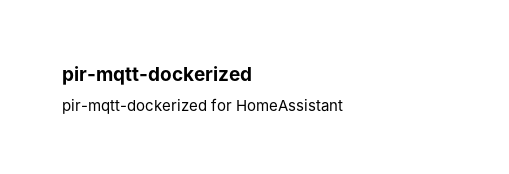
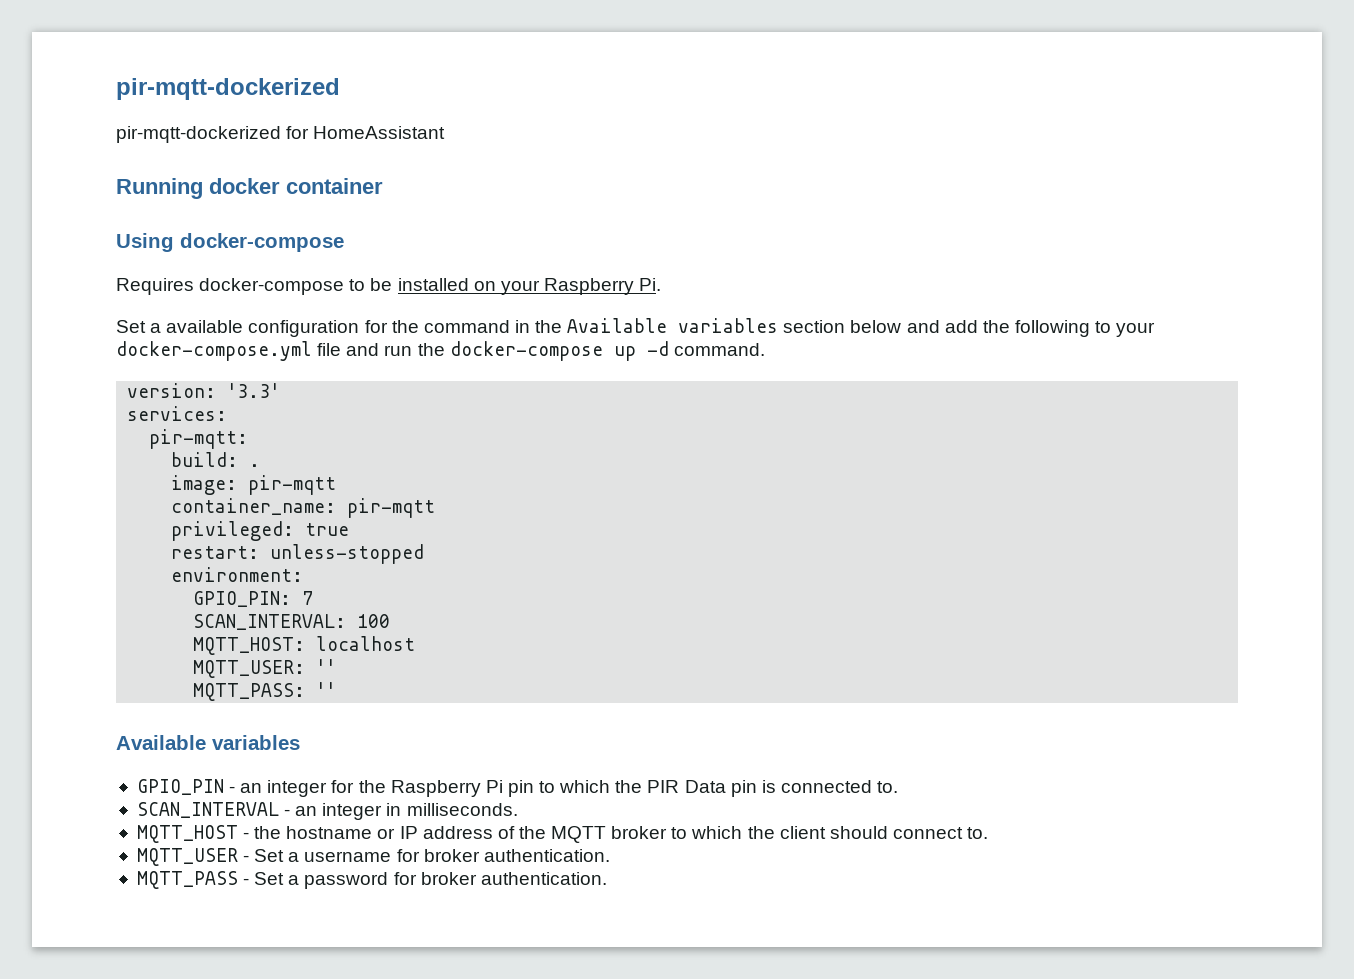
+ Running docker container
+ Using docker-compose
+ Requires docker-compose to be installed on your Raspberry Pi.
+ Set a available configuration for the command in the Available variables section below and add the following to your docker-compose.yml file and run the docker-compose up -d command.
+ version: '3.3'
+ services:
+ pir-mqtt:
+ build: .
+ image: pir-mqtt
+ container_name: pir-mqtt
+ privileged: true
+ restart: unless-stopped
+ environment:
+ GPIO_PIN: 7
+ SCAN_INTERVAL: 100
+ MQTT_HOST: localhost
+ MQTT_USER: ''
+ MQTT_PASS: ''
+ Available variables
+ GPIO_PIN - an integer for the Raspberry Pi pin to which the PIR Data pin is connected to.
+ SCAN_INTERVAL - an integer in milliseconds.
+ MQTT_HOST - the hostname or IP address of the MQTT broker to which the client should connect to.
+ MQTT_USER - Set a username for broker authentication.
+ MQTT_PASS - Set a password for broker authentication.

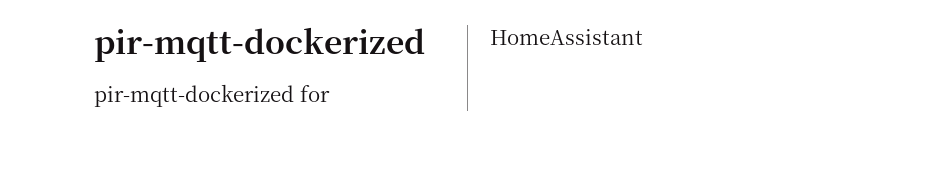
- Running docker container
- Using docker-compose
- Requires docker-compose to be installed on your Raspberry Pi.
- Set a available configuration for the command in the Available variables section below and add the following to your docker-compose.yml file and run the docker-compose up -d command.
- version: '3.3'
- services:
- pir-mqtt:
- build: .
- image: pir-mqtt
- container_name: pir-mqtt
- privileged: true
- restart: unless-stopped
- environment:
- GPIO_PIN: 7
- SCAN_INTERVAL: 100
- MQTT_HOST: localhost
- MQTT_USER: ''
- MQTT_PASS: ''
- Available variables
- GPIO_PIN - an integer for the Raspberry Pi pin to which the PIR Data pin is connected to.
- SCAN_INTERVAL - an integer in milliseconds.
- MQTT_HOST - the hostname or IP address of the MQTT broker to which the client should connect to.
- MQTT_USER - Set a username for broker authentication.
- MQTT_PASS - Set a password for broker authentication.

